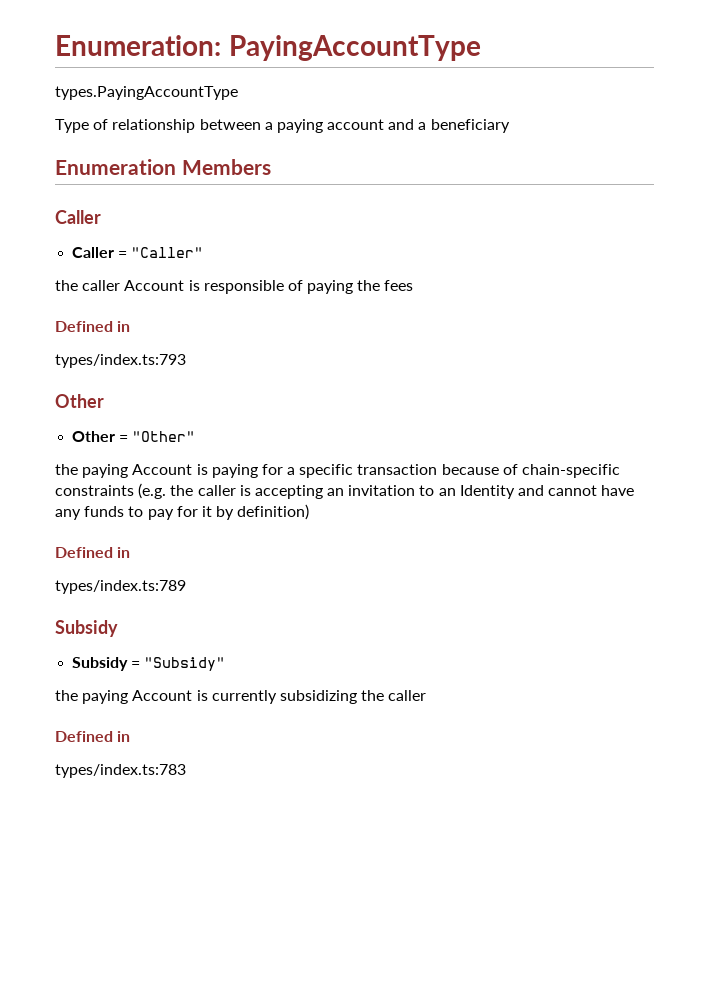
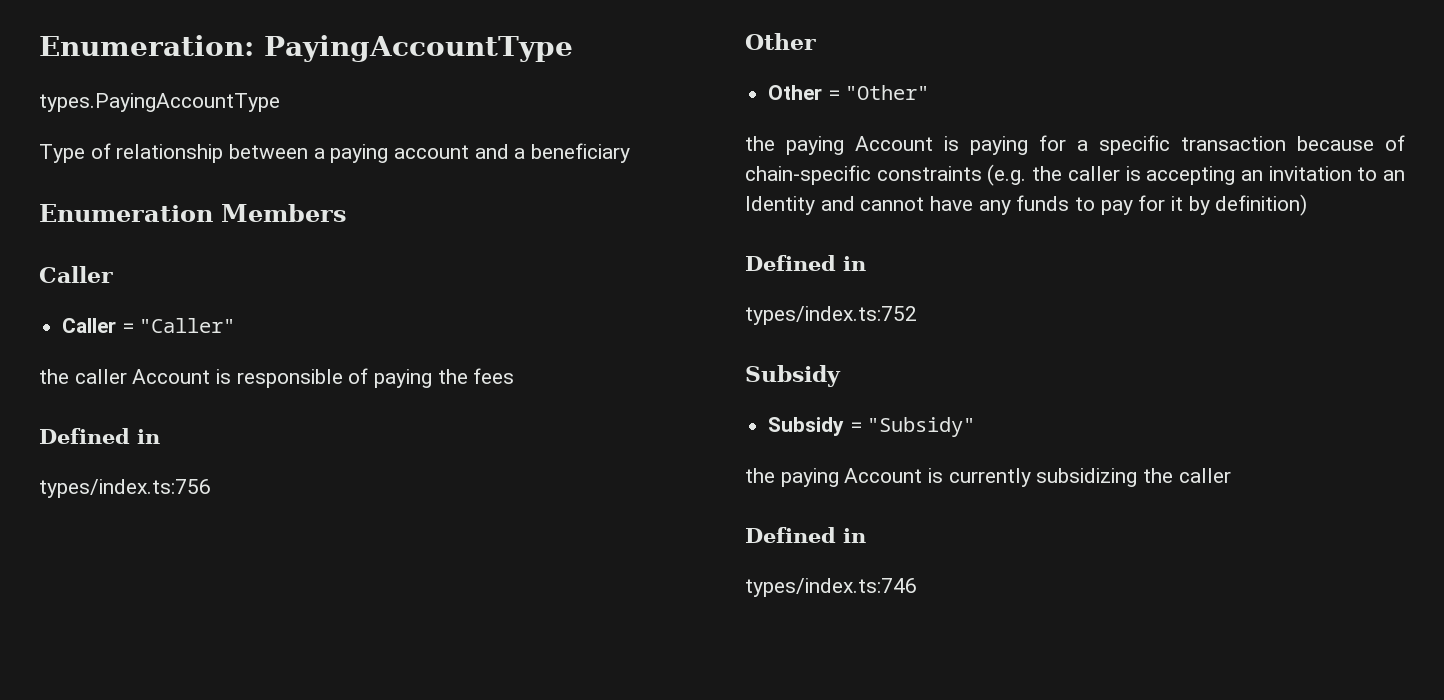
- types/index.ts:793
+ types/index.ts:756
- types/index.ts:789
+ types/index.ts:752
- types/index.ts:783
+ types/index.ts:746

